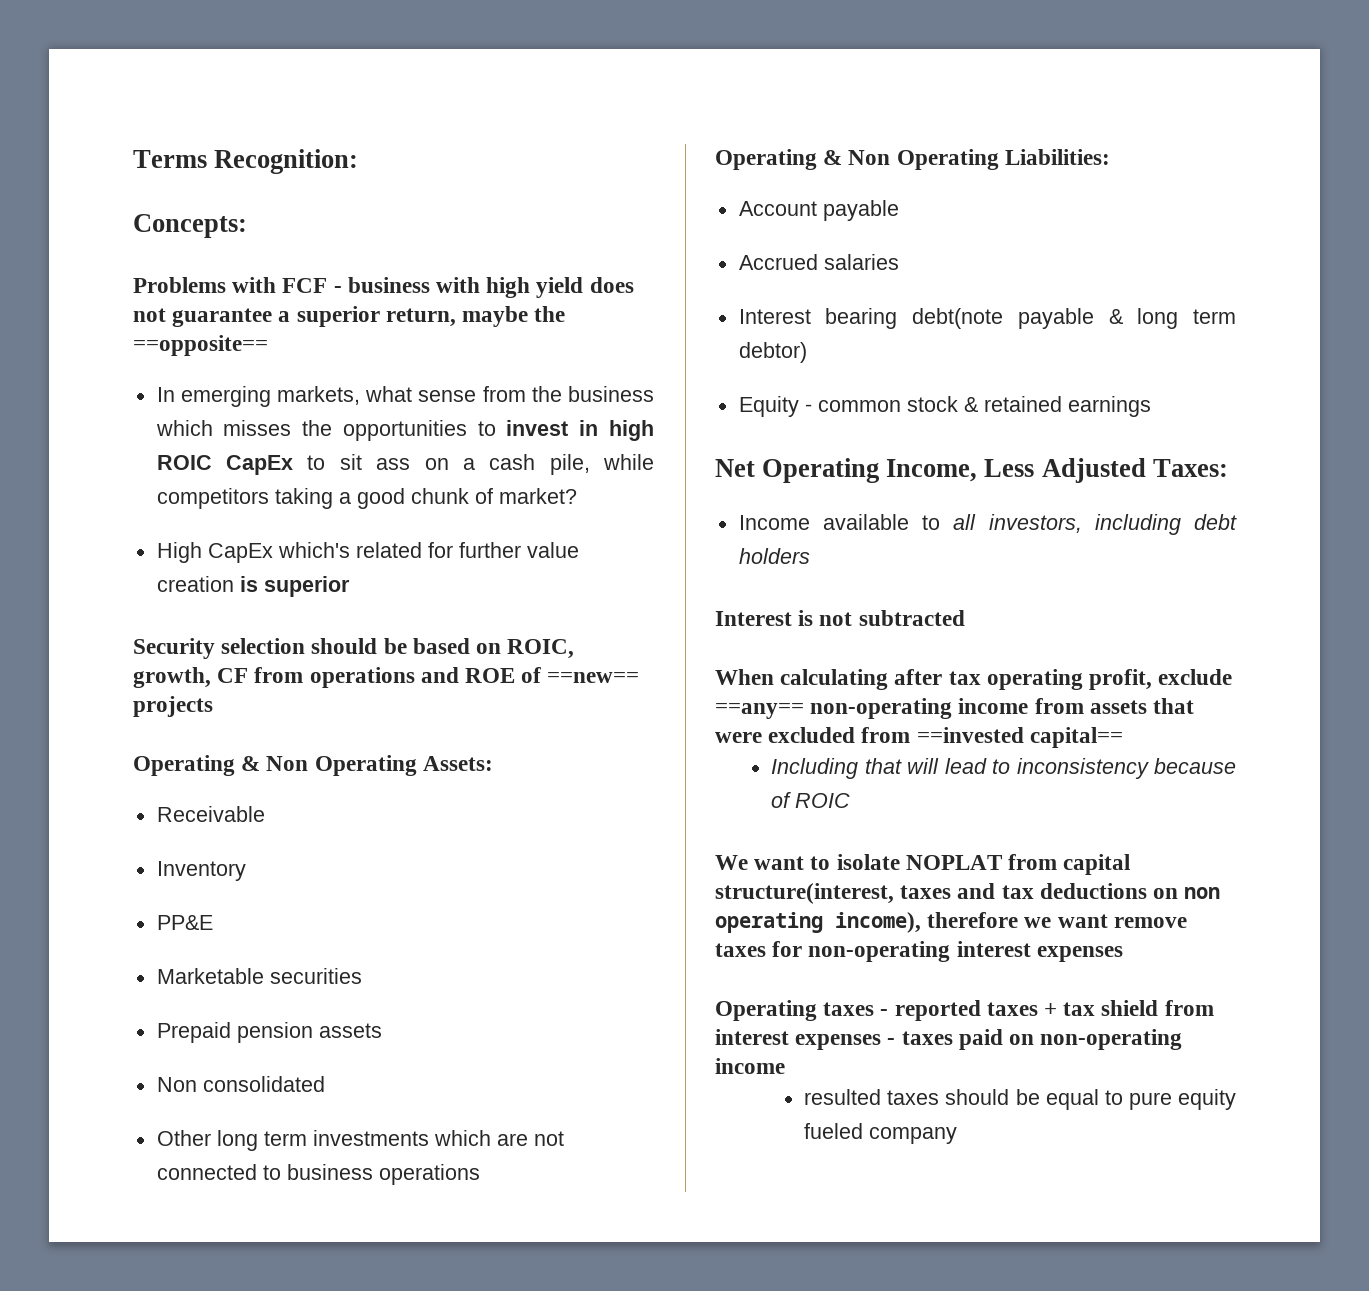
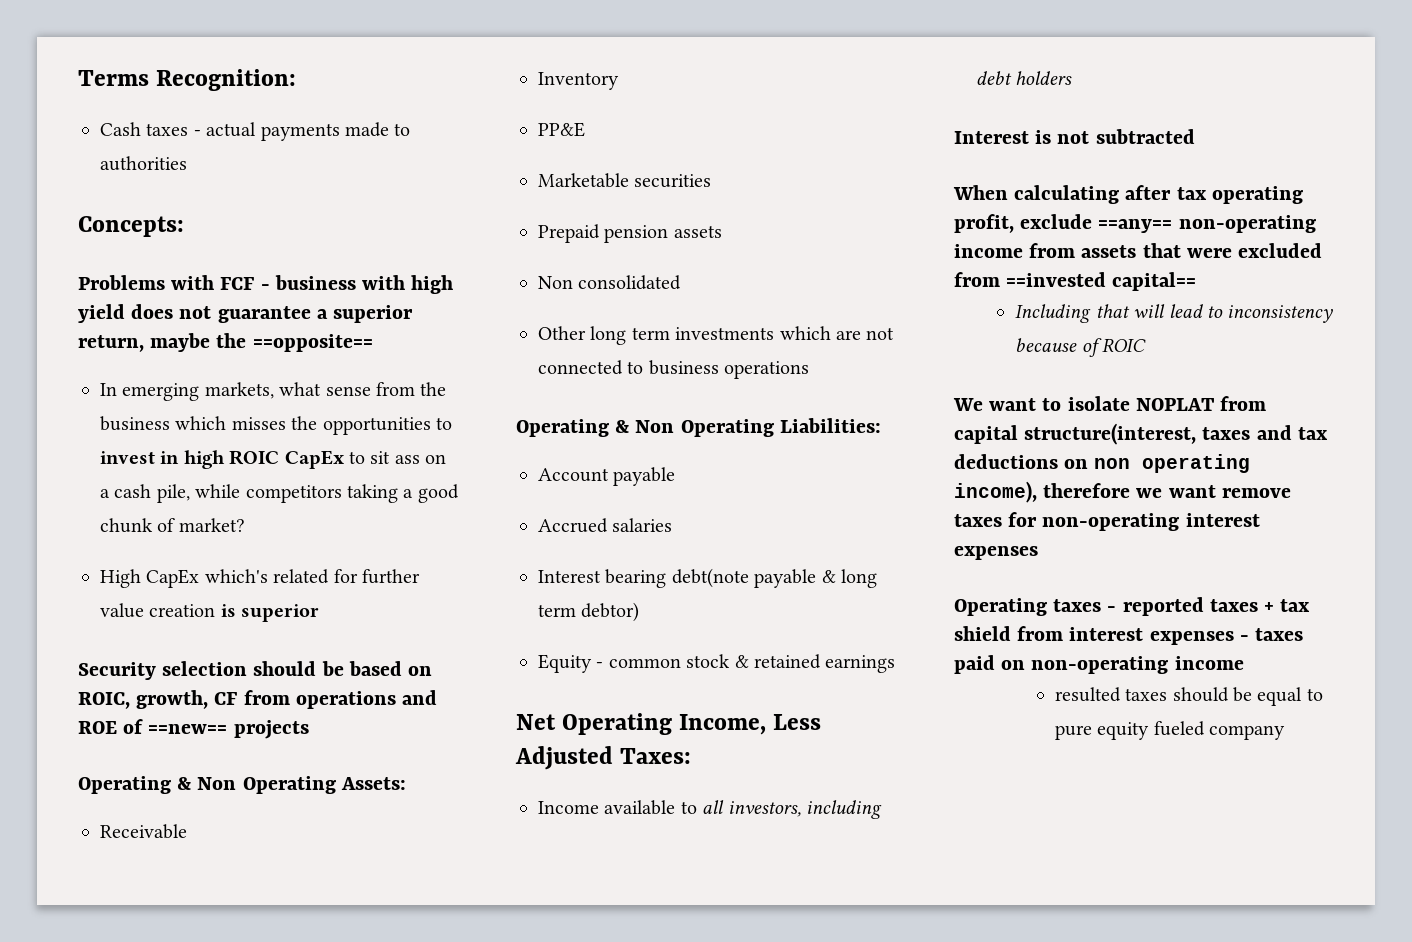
+ Cash taxes - actual payments made to authorities

